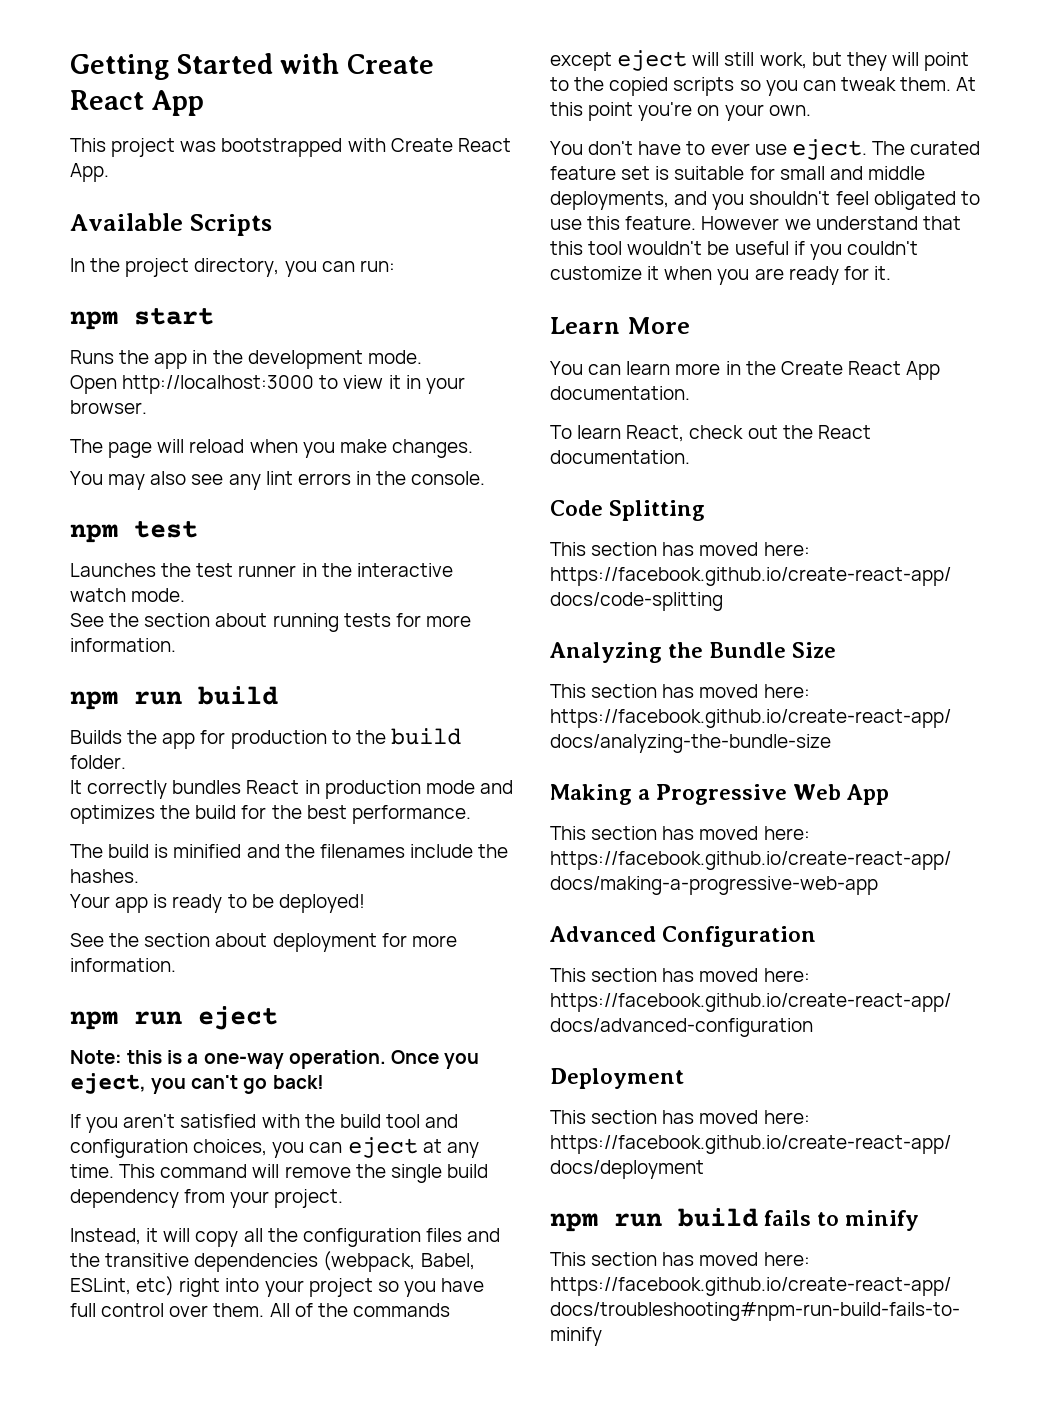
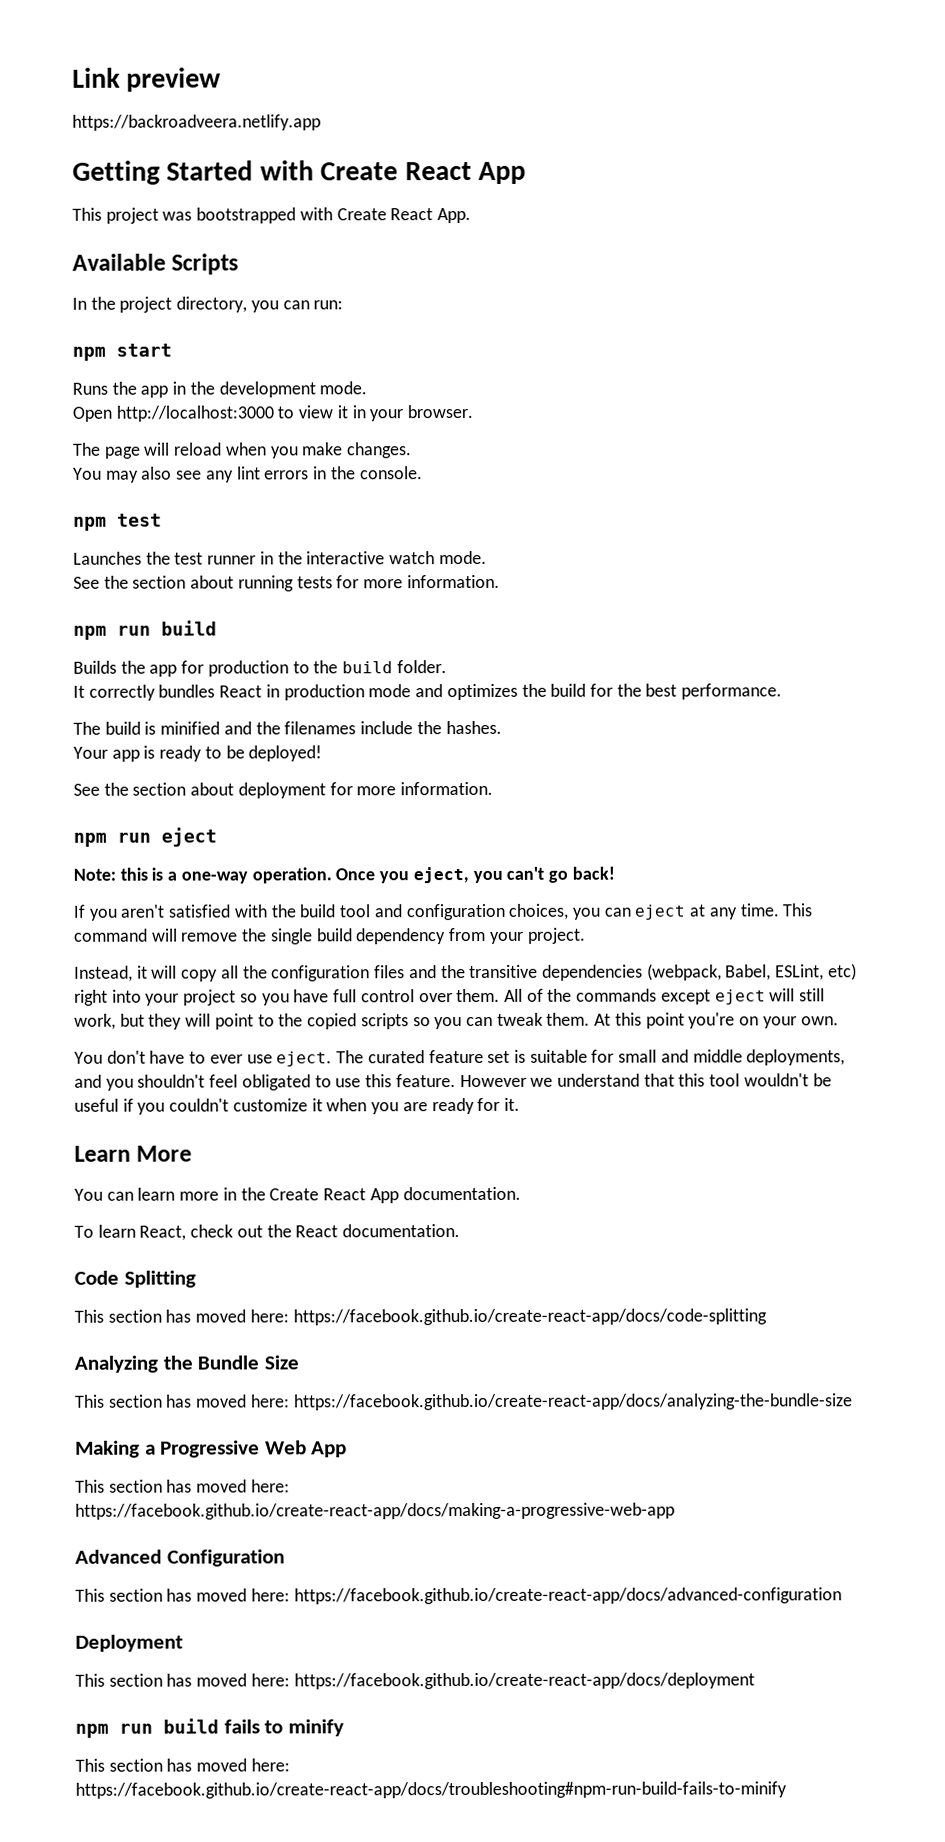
+ Link preview
+ https://backroadveera.netlify.app

